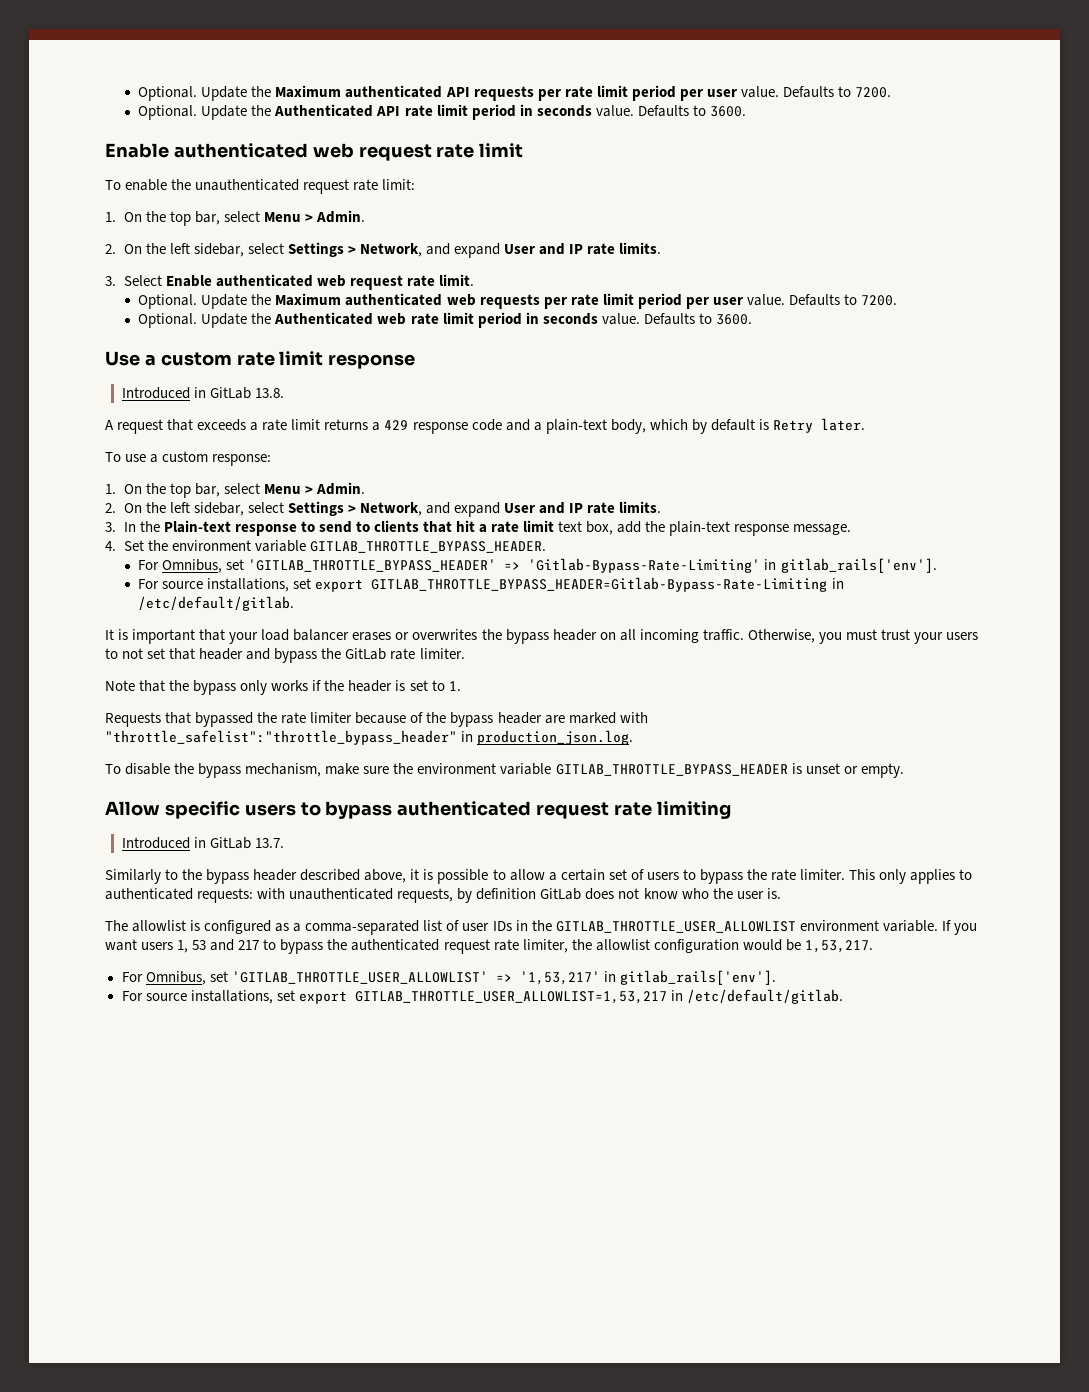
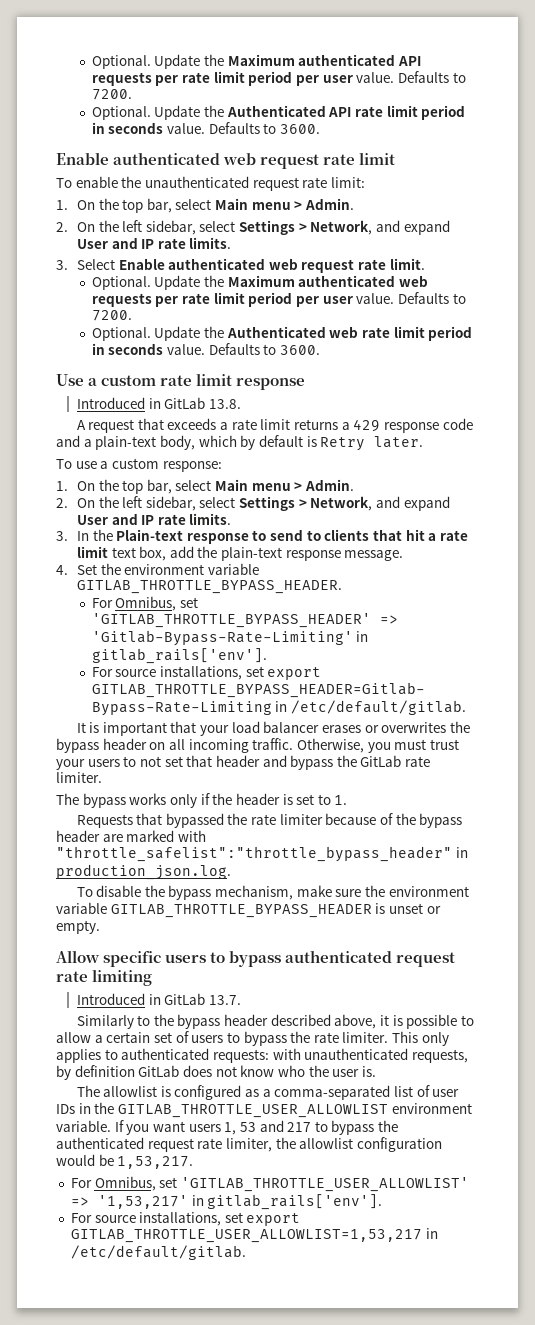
  To enable the unauthenticated request rate limit:
- 1. On the top bar, select Menu > Admin.
+ 1. On the top bar, select Main menu > Admin.
  To use a custom response:
- 1. On the top bar, select Menu > Admin.
+ 1. On the top bar, select Main menu > Admin.
- Note that the bypass only works if the header is set to 1.
+ The bypass works only if the header is set to 1.

